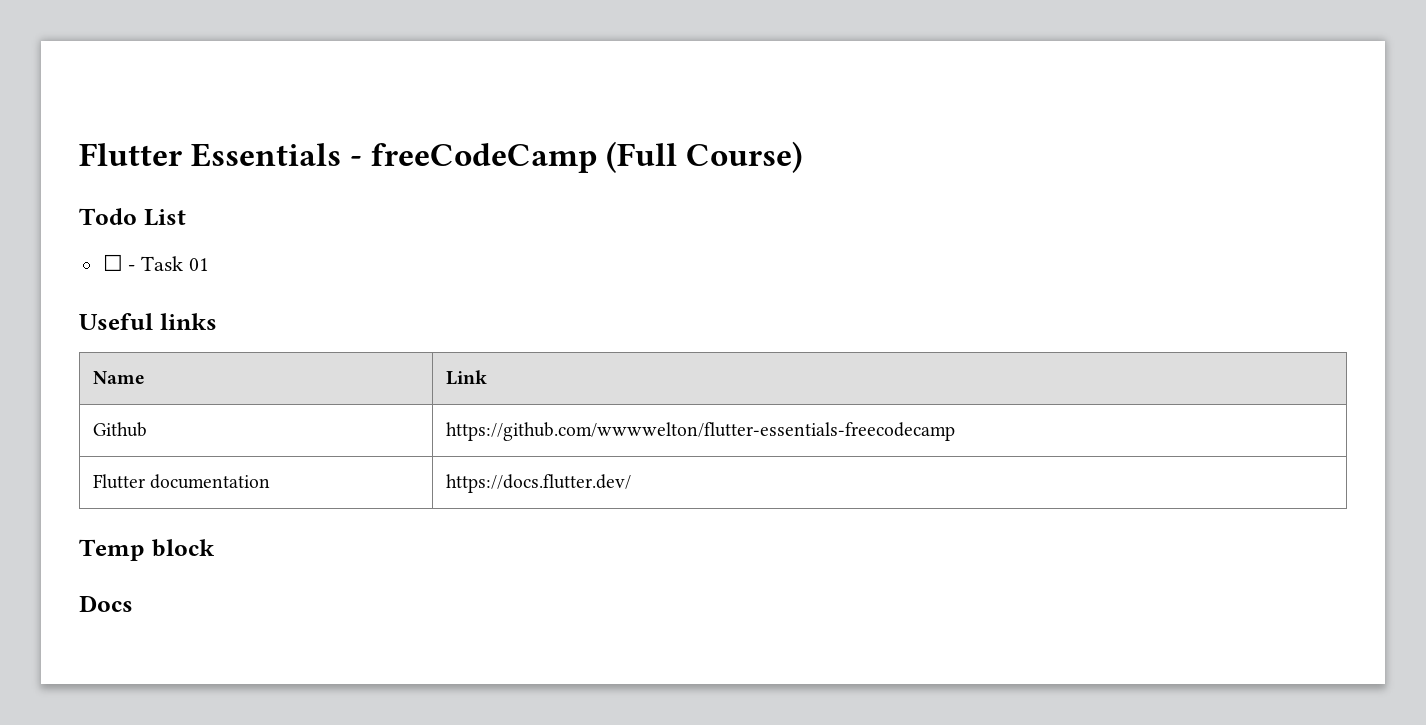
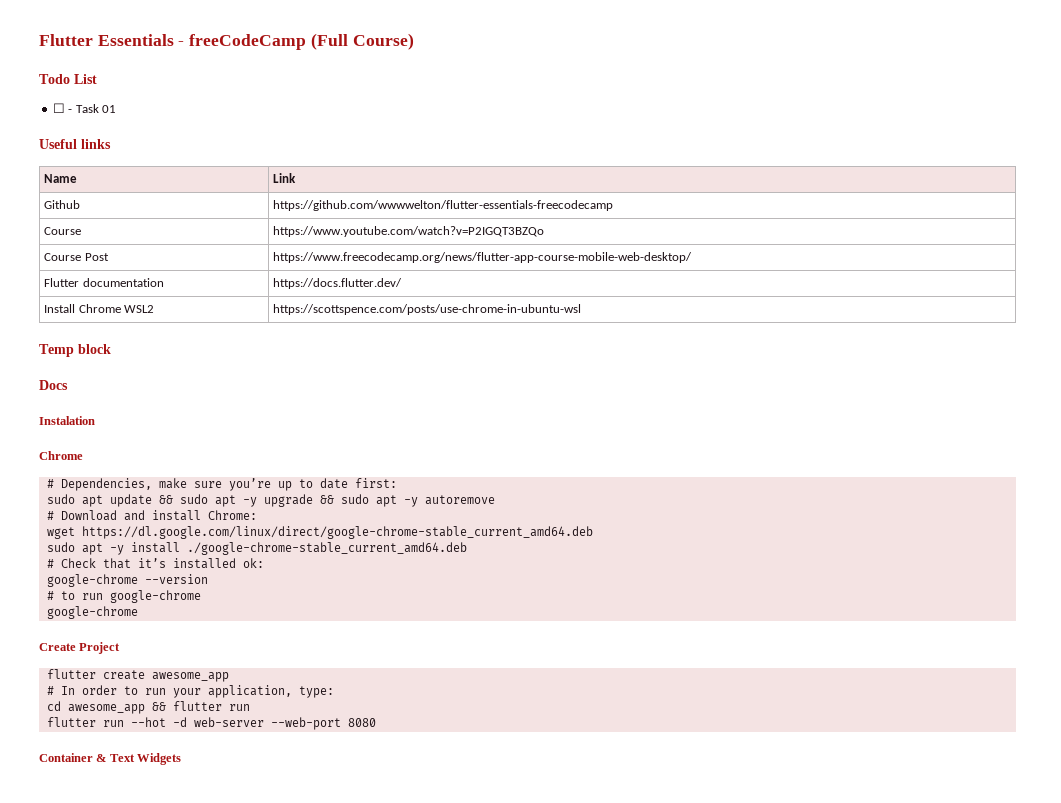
+ Course | https://www.youtube.com/watch?v=P2IGQT3BZQo
+ Course Post | https://www.freecodecamp.org/news/flutter-app-course-mobile-web-desktop/
+ Install Chrome WSL2 | https://scottspence.com/posts/use-chrome-in-ubuntu-wsl
+ Instalation
+ Chrome
+ # Dependencies, make sure you’re up to date first:
+ sudo apt update && sudo apt -y upgrade && sudo apt -y autoremove
+ # Download and install Chrome:
+ wget https://dl.google.com/linux/direct/google-chrome-stable_current_amd64.deb
+ sudo apt -y install ./google-chrome-stable_current_amd64.deb
+ # Check that it’s installed ok:
+ google-chrome --version
+ # to run google-chrome
+ google-chrome
+ Create Project
+ flutter create awesome_app
+ # In order to run your application, type:
+ cd awesome_app && flutter run
+ flutter run --hot -d web-server --web-port 8080
+ Container & Text Widgets

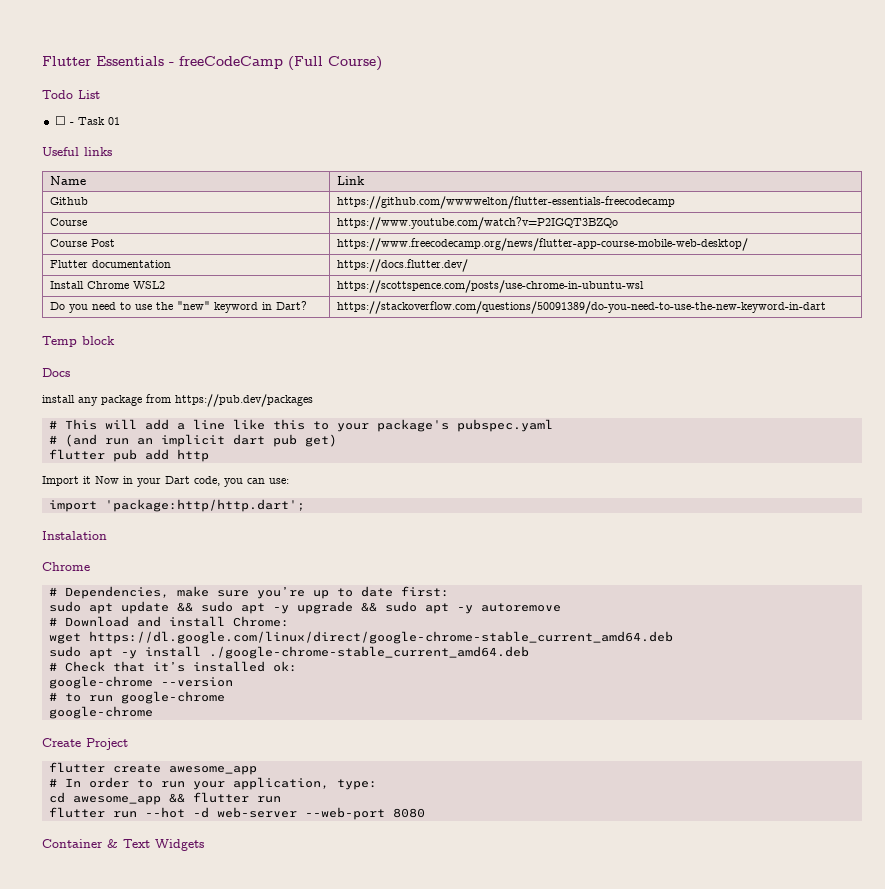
+ Do you need to use the "new" keyword in Dart? | https://stackoverflow.com/questions/50091389/do-you-need-to-use-the-new-keyword-in-dart
  Temp block
  Docs
+ install any package from https://pub.dev/packages
+ # This will add a line like this to your package's pubspec.yaml
+ # (and run an implicit dart pub get)
+ flutter pub add http
+ Import it Now in your Dart code, you can use:
+ import 'package:http/http.dart';

